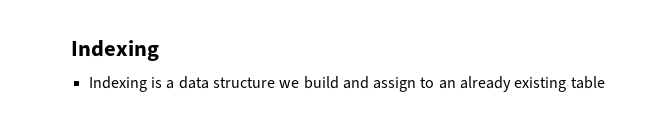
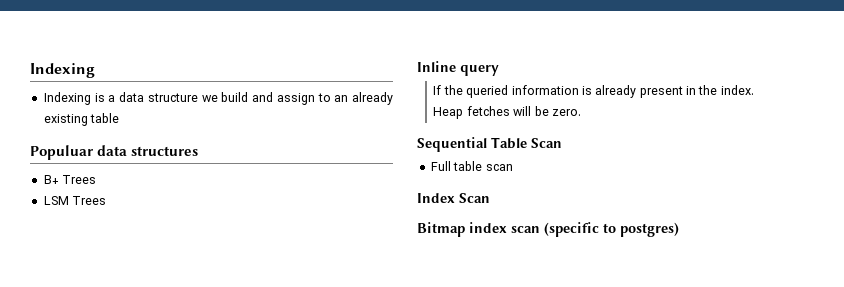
+ Populuar data structures
+ B+ Trees
+ LSM Trees
+ Inline query
+ If the queried information is already present in the index. Heap fetches will be zero.
+ Sequential Table Scan
+ Full table scan
+ Index Scan
+ Bitmap index scan (specific to postgres)

